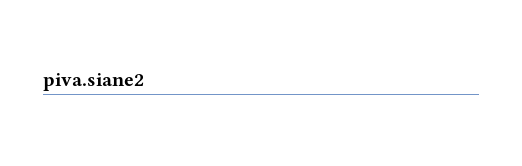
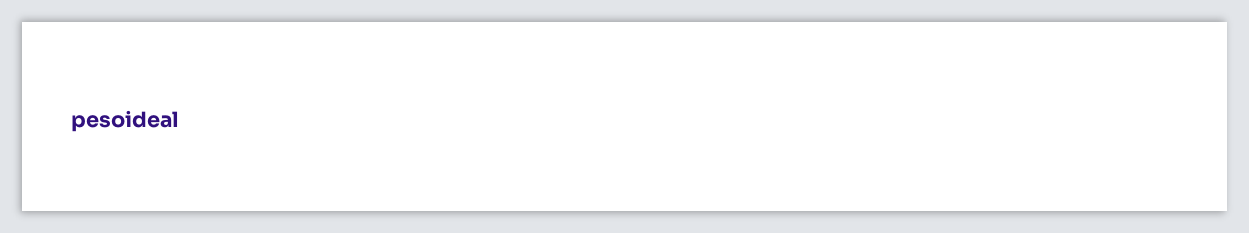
- piva.siane2
+ pesoideal

